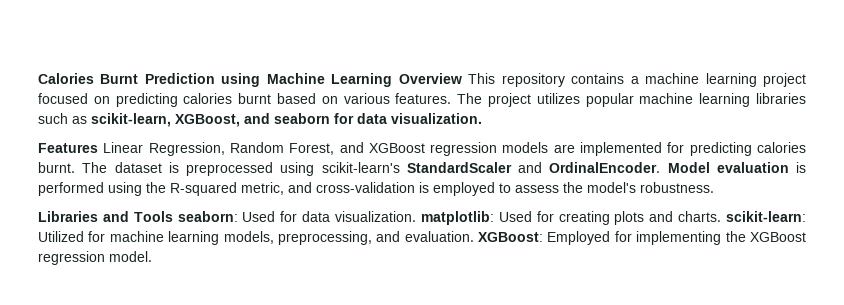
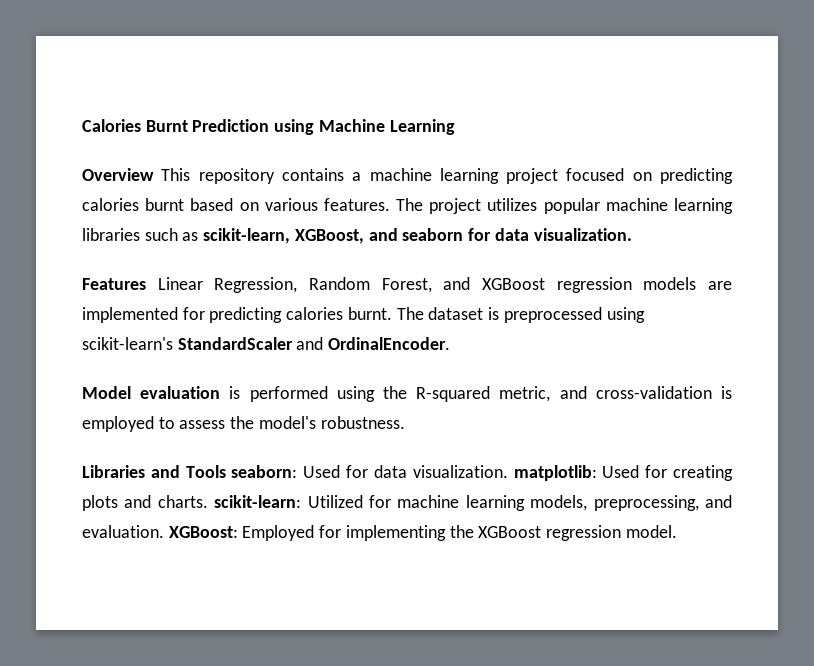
- Calories Burnt Prediction using Machine Learning Overview This repository contains a machine learning project focused on predicting calories burnt based on various features.
+ Calories Burnt Prediction using Machine Learning
+ Overview This repository contains a machine learning project focused on predicting calories burnt based on various features.
- The dataset is preprocessed using scikit-learn's StandardScaler and OrdinalEncoder. Model evaluation is performed using the R-squared metric, and cross-validation is employed to assess the model's robustness.
+ The dataset is preprocessed using scikit-learn's StandardScaler and OrdinalEncoder.
+ Model evaluation is performed using the R-squared metric, and cross-validation is employed to assess the model's robustness.

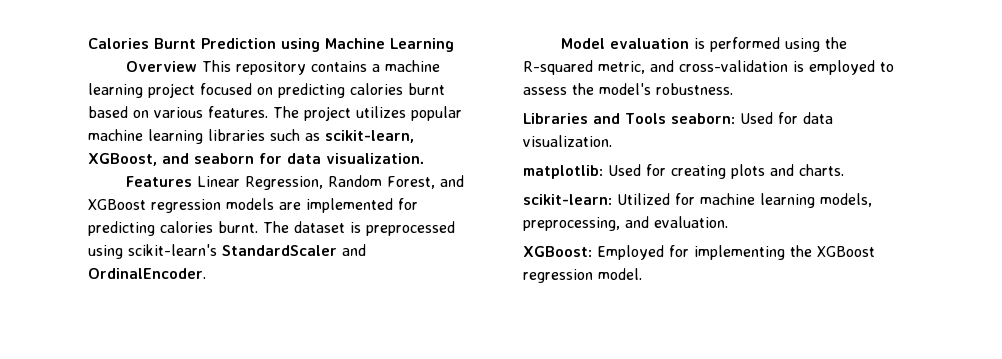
- Libraries and Tools seaborn: Used for data visualization. matplotlib: Used for creating plots and charts. scikit-learn: Utilized for machine learning models, preprocessing, and evaluation. XGBoost: Employed for implementing the XGBoost regression model.
+ Libraries and Tools seaborn: Used for data visualization.
+ matplotlib: Used for creating plots and charts.
+ scikit-learn: Utilized for machine learning models, preprocessing, and evaluation.
+ XGBoost: Employed for implementing the XGBoost regression model.

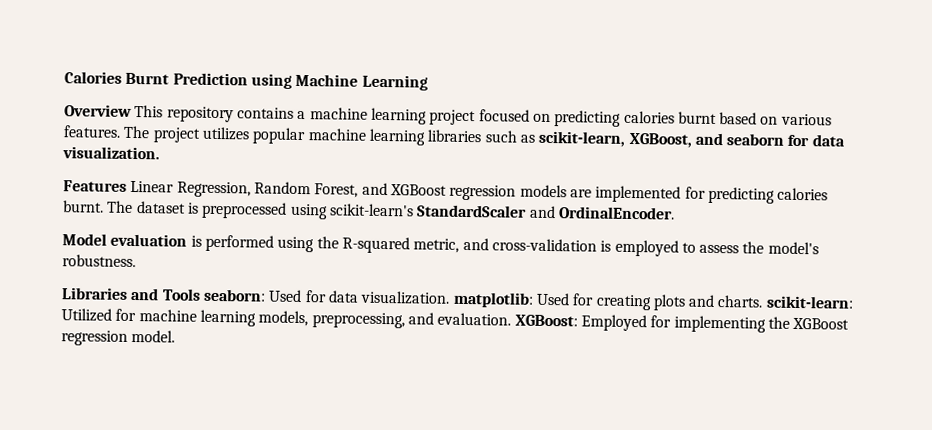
- Libraries and Tools seaborn: Used for data visualization.
- matplotlib: Used for creating plots and charts.
- scikit-learn: Utilized for machine learning models, preprocessing, and evaluation.
- XGBoost: Employed for implementing the XGBoost regression model.
+ Libraries and Tools seaborn: Used for data visualization. matplotlib: Used for creating plots and charts. scikit-learn: Utilized for machine learning models, preprocessing, and evaluation. XGBoost: Employed for implementing the XGBoost regression model.

